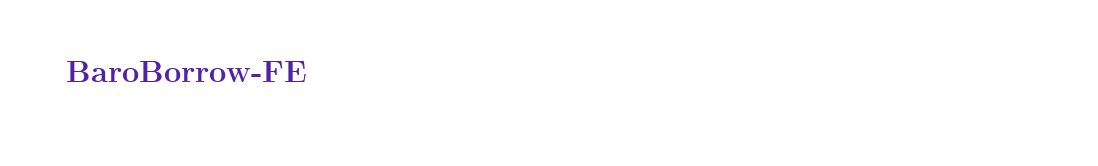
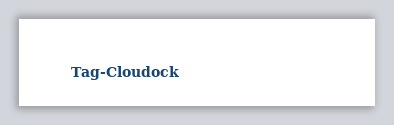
- BaroBorrow-FE
+ Tag-Cloudock

